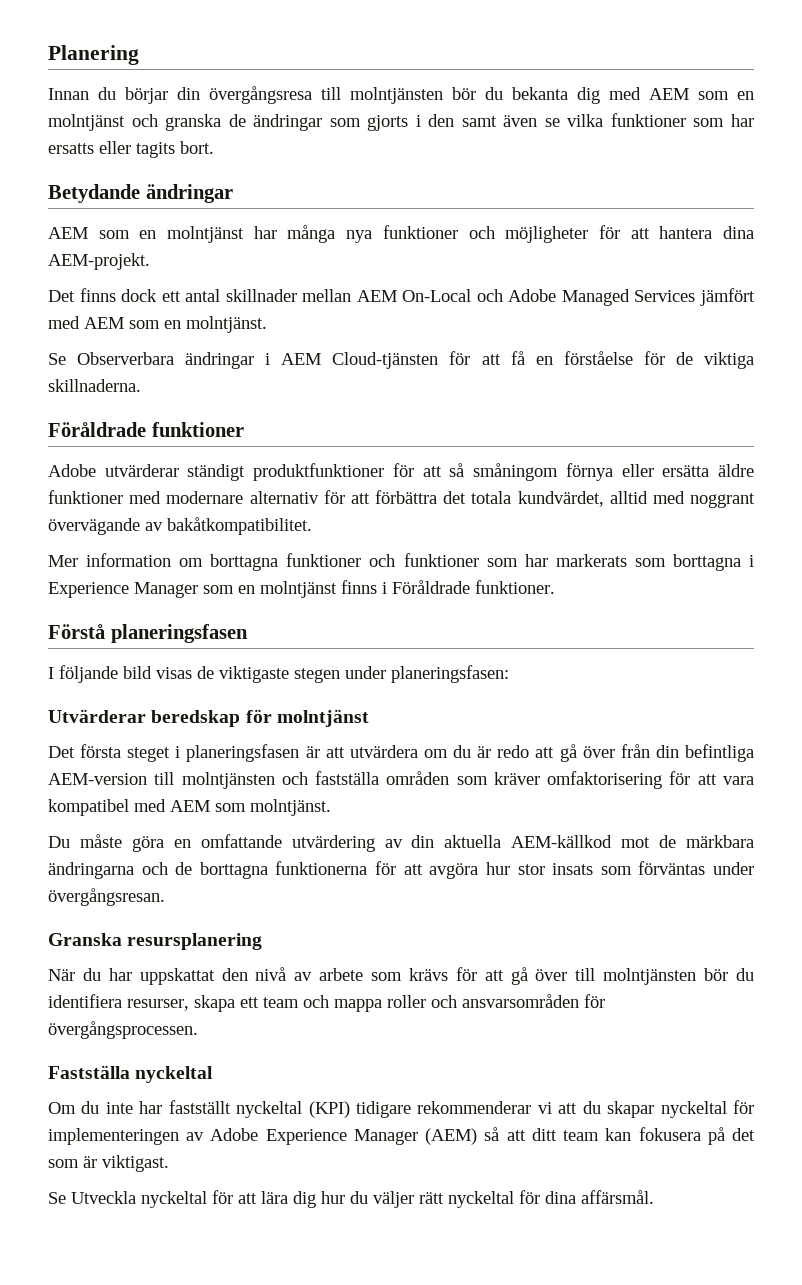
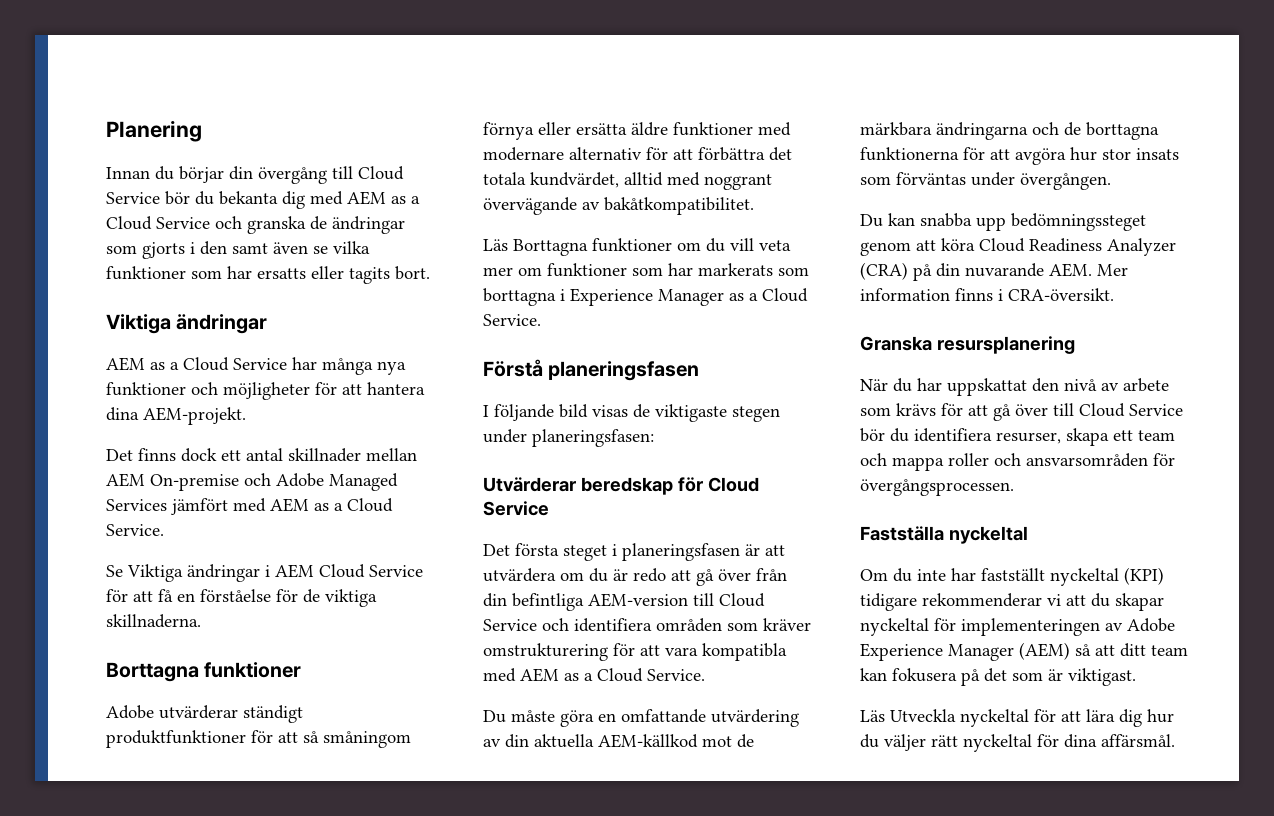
- Innan du börjar din övergångsresa till molntjänsten bör du bekanta dig med AEM som en molntjänst och granska de ändringar som gjorts i den samt även se vilka funktioner som har ersatts eller tagits bort.
- Betydande ändringar
+ Innan du börjar din övergång till Cloud Service bör du bekanta dig med AEM as a Cloud Service och granska de ändringar som gjorts i den samt även se vilka funktioner som har ersatts eller tagits bort.
+ Viktiga ändringar
- AEM som en molntjänst har många nya funktioner och möjligheter för att hantera dina AEM-projekt.
+ AEM as a Cloud Service har många nya funktioner och möjligheter för att hantera dina AEM-projekt.
- Det finns dock ett antal skillnader mellan AEM On-Local och Adobe Managed Services jämfört med AEM som en molntjänst.
- Se Observerbara ändringar i AEM Cloud-tjänsten för att få en förståelse för de viktiga skillnaderna.
- Föråldrade funktioner
+ Det finns dock ett antal skillnader mellan AEM On-premise och Adobe Managed Services jämfört med AEM as a Cloud Service.
+ Se Viktiga ändringar i AEM Cloud Service för att få en förståelse för de viktiga skillnaderna.
+ Borttagna funktioner
- Mer information om borttagna funktioner och funktioner som har markerats som borttagna i Experience Manager som en molntjänst finns i Föråldrade funktioner.
+ Läs Borttagna funktioner om du vill veta mer om funktioner som har markerats som borttagna i Experience Manager as a Cloud Service.
- Utvärderar beredskap för molntjänst
+ Utvärderar beredskap för Cloud Service
- Det första steget i planeringsfasen är att utvärdera om du är redo att gå över från din befintliga AEM-version till molntjänsten och fastställa områden som kräver omfaktorisering för att vara kompatibel med AEM som molntjänst.
+ Det första steget i planeringsfasen är att utvärdera om du är redo att gå över från din befintliga AEM-version till Cloud Service och identifiera områden som kräver omstrukturering för att vara kompatibla med AEM as a Cloud Service.
- Du måste göra en omfattande utvärdering av din aktuella AEM-källkod mot de märkbara ändringarna och de borttagna funktionerna för att avgöra hur stor insats som förväntas under övergångsresan.
+ Du måste göra en omfattande utvärdering av din aktuella AEM-källkod mot de märkbara ändringarna och de borttagna funktionerna för att avgöra hur stor insats som förväntas under övergången.
+ Du kan snabba upp bedömningssteget genom att köra Cloud Readiness Analyzer (CRA) på din nuvarande AEM. Mer information finns i CRA-översikt.
- När du har uppskattat den nivå av arbete som krävs för att gå över till molntjänsten bör du identifiera resurser, skapa ett team och mappa roller och ansvarsområden för övergångsprocessen.
+ När du har uppskattat den nivå av arbete som krävs för att gå över till Cloud Service bör du identifiera resurser, skapa ett team och mappa roller och ansvarsområden för övergångsprocessen.
- Se Utveckla nyckeltal för att lära dig hur du väljer rätt nyckeltal för dina affärsmål.
+ Läs Utveckla nyckeltal för att lära dig hur du väljer rätt nyckeltal för dina affärsmål.

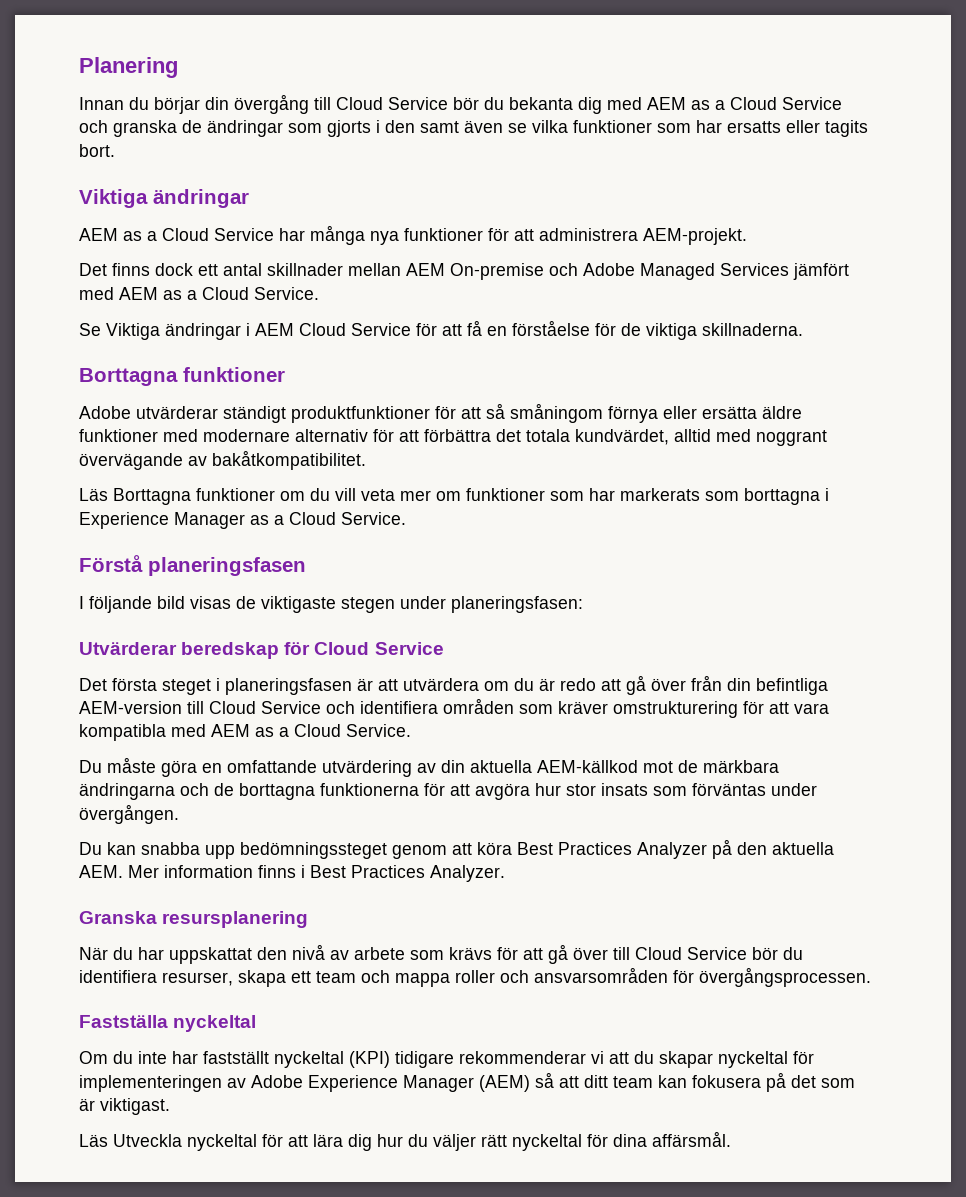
- AEM as a Cloud Service har många nya funktioner och möjligheter för att hantera dina AEM-projekt.
+ AEM as a Cloud Service har många nya funktioner för att administrera AEM-projekt.
- Du kan snabba upp bedömningssteget genom att köra Cloud Readiness Analyzer (CRA) på din nuvarande AEM. Mer information finns i CRA-översikt.
+ Du kan snabba upp bedömningssteget genom att köra Best Practices Analyzer på den aktuella AEM. Mer information finns i Best Practices Analyzer.

